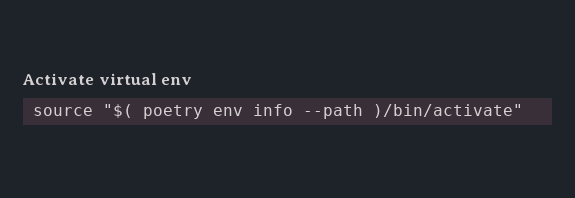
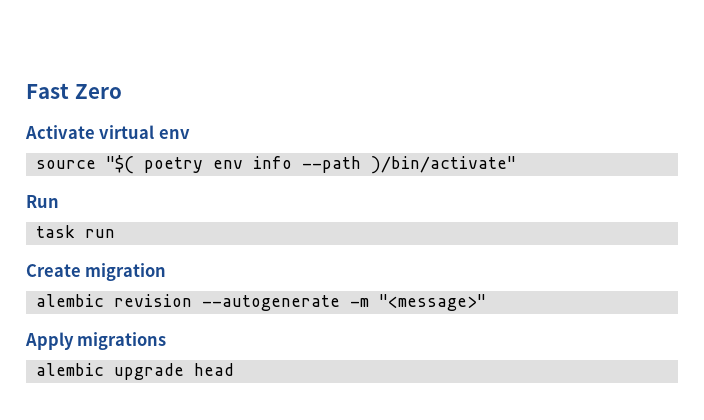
+ Fast Zero
+ Run
+ task run
+ Create migration
+ alembic revision --autogenerate -m "<message>"
+ Apply migrations
+ alembic upgrade head

